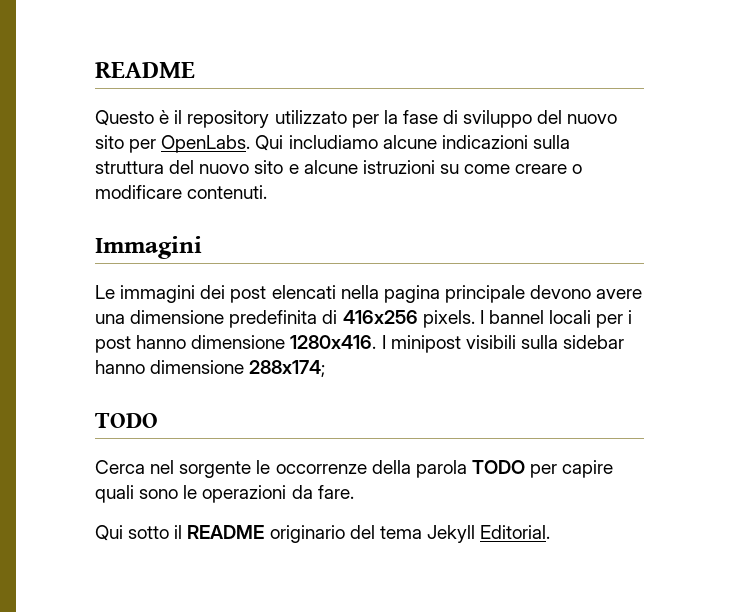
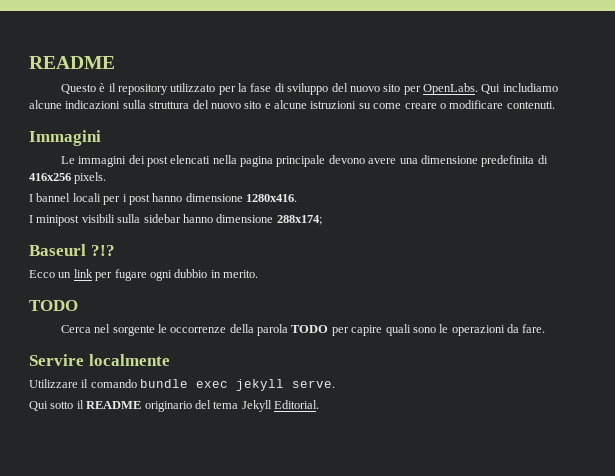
- Le immagini dei post elencati nella pagina principale devono avere una dimensione predefinita di 416x256 pixels. I bannel locali per i post hanno dimensione 1280x416. I minipost visibili sulla sidebar hanno dimensione 288x174;
+ Le immagini dei post elencati nella pagina principale devono avere una dimensione predefinita di 416x256 pixels.
+ I bannel locali per i post hanno dimensione 1280x416.
+ I minipost visibili sulla sidebar hanno dimensione 288x174;
+ Baseurl ?!?
+ Ecco un link per fugare ogni dubbio in merito.
+ Servire localmente
+ Utilizzare il comando bundle exec jekyll serve.

